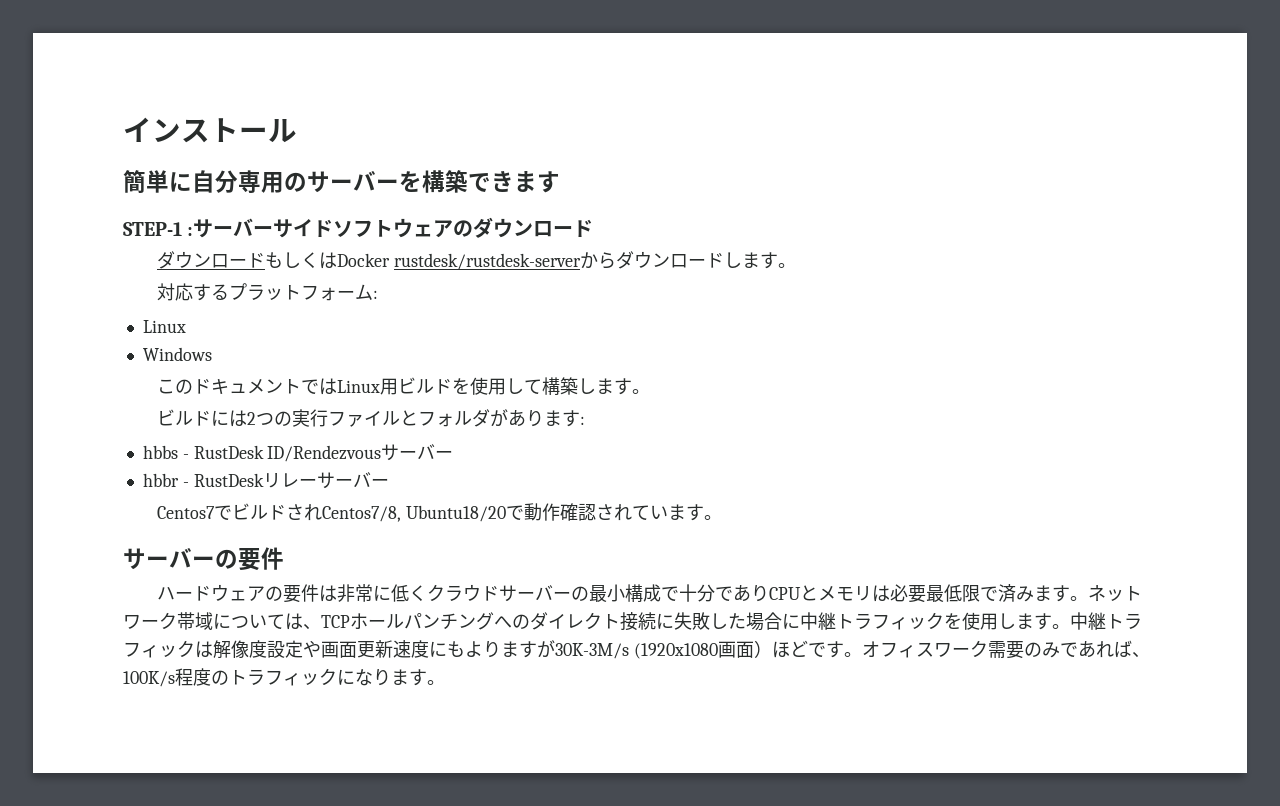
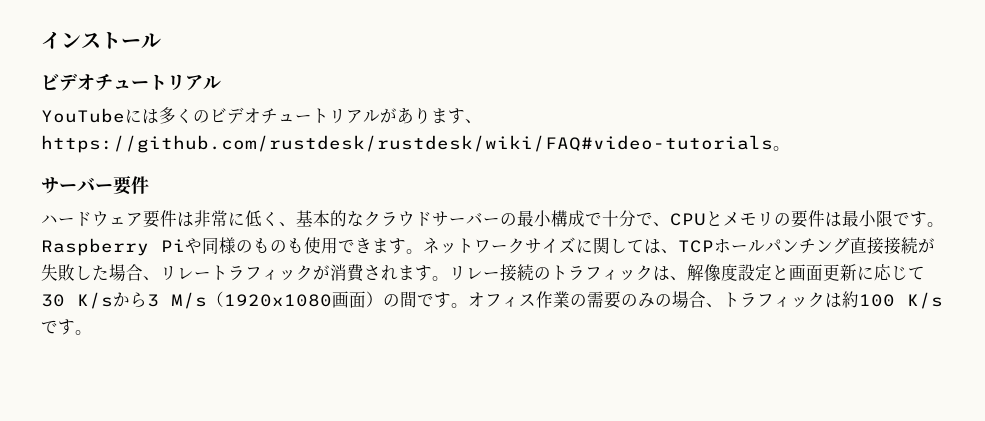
  インストール
- 簡単に自分専用のサーバーを構築できます
- STEP-1 :サーバーサイドソフトウェアのダウンロード
- ダウンロードもしくはDocker rustdesk/rustdesk-serverからダウンロードします。
- 対応するプラットフォーム:
- Linux
- Windows
- このドキュメントではLinux用ビルドを使用して構築します。
- ビルドには2つの実行ファイルとフォルダがあります:
- hbbs - RustDesk ID/Rendezvousサーバー
- hbbr - RustDeskリレーサーバー
- Centos7でビルドされCentos7/8, Ubuntu18/20で動作確認されています。
+ ビデオチュートリアル
+ YouTubeには多くのビデオチュートリアルがあります、https://github.com/rustdesk/rustdesk/wiki/FAQ#video-tutorials。
- サーバーの要件
+ サーバー要件
- ハードウェアの要件は非常に低くクラウドサーバーの最小構成で十分でありCPUとメモリは必要最低限で済みます。
+ ハードウェア要件は非常に低く、基本的なクラウドサーバーの最小構成で十分で、CPUとメモリの要件は最小限です。Raspberry Piや同様のものも使用できます。
- ネットワーク帯域については、TCPホールパンチングへのダイレクト接続に失敗した場合に中継トラフィックを使用します。中継トラフィックは解像度設定や画面更新速度にもよりますが30K-3M/s (1920x1080画面）ほどです。
+ ネットワークサイズに関しては、TCPホールパンチング直接接続が失敗した場合、リレートラフィックが消費されます。リレー接続のトラフィックは、解像度設定と画面更新に応じて30 K/sから3 M/s（1920x1080画面）の間です。
- オフィスワーク需要のみであれば、100K/s程度のトラフィックになります。
+ オフィス作業の需要のみの場合、トラフィックは約100 K/sです。

